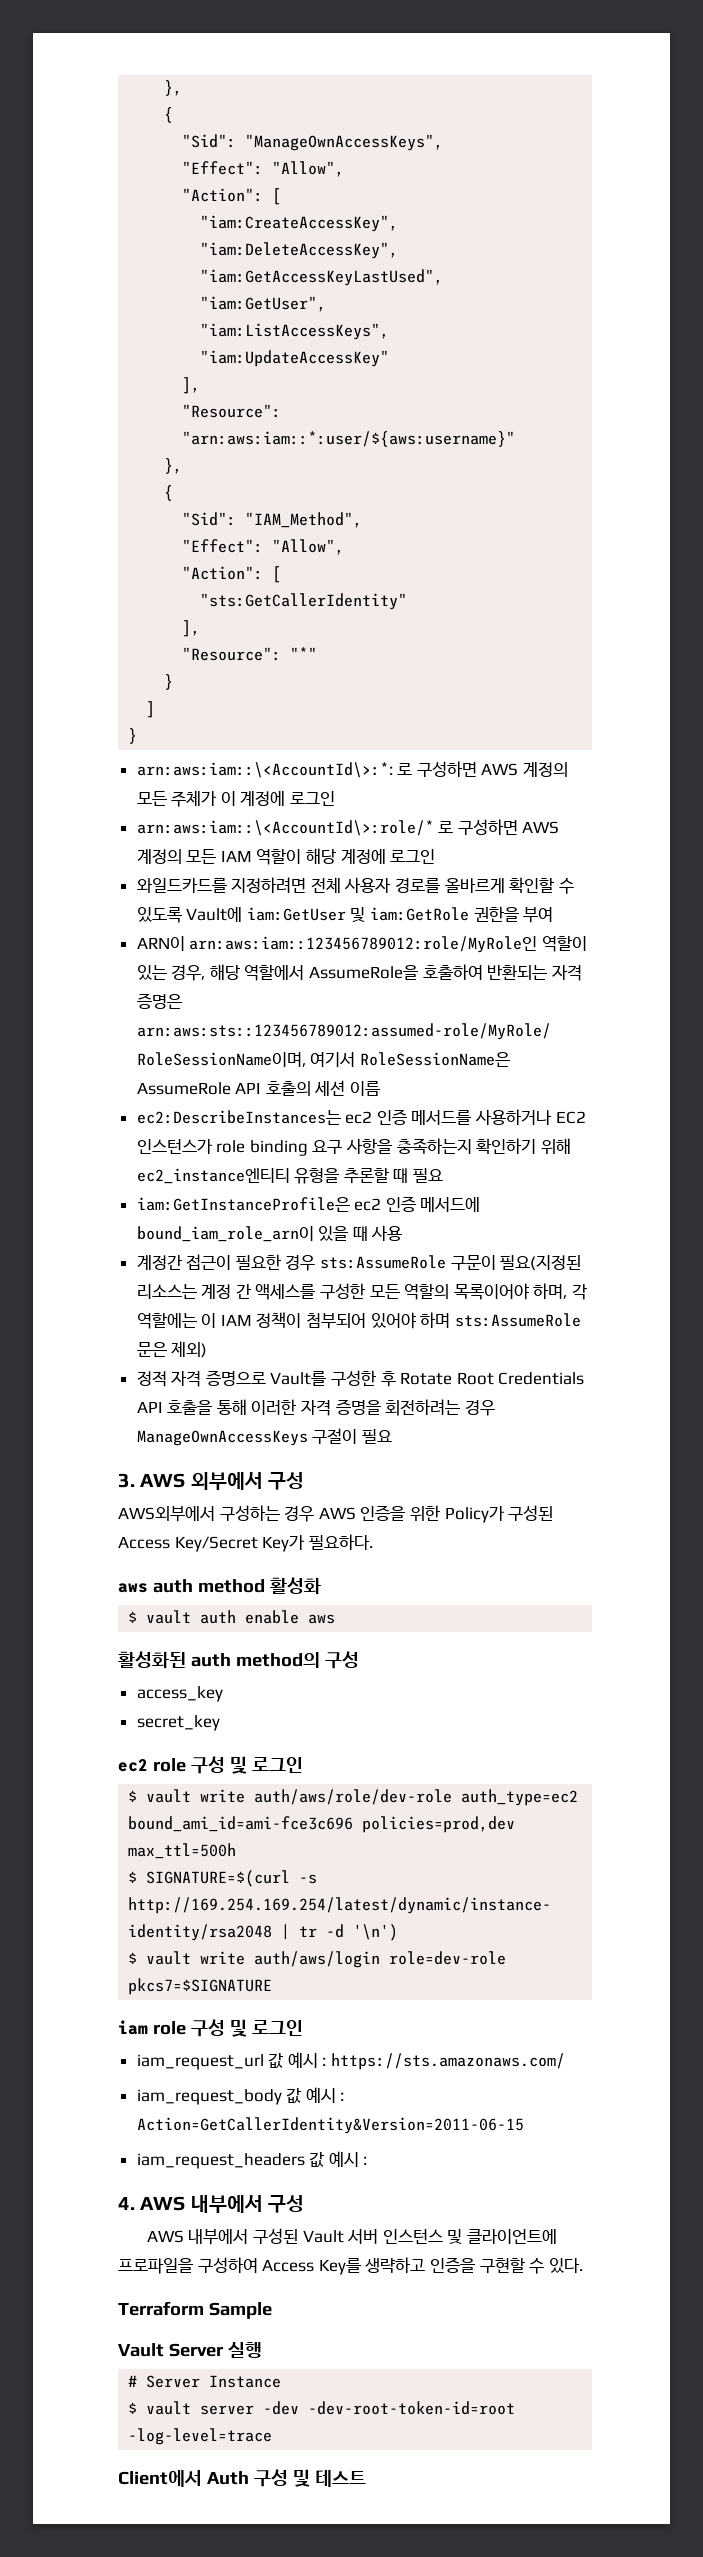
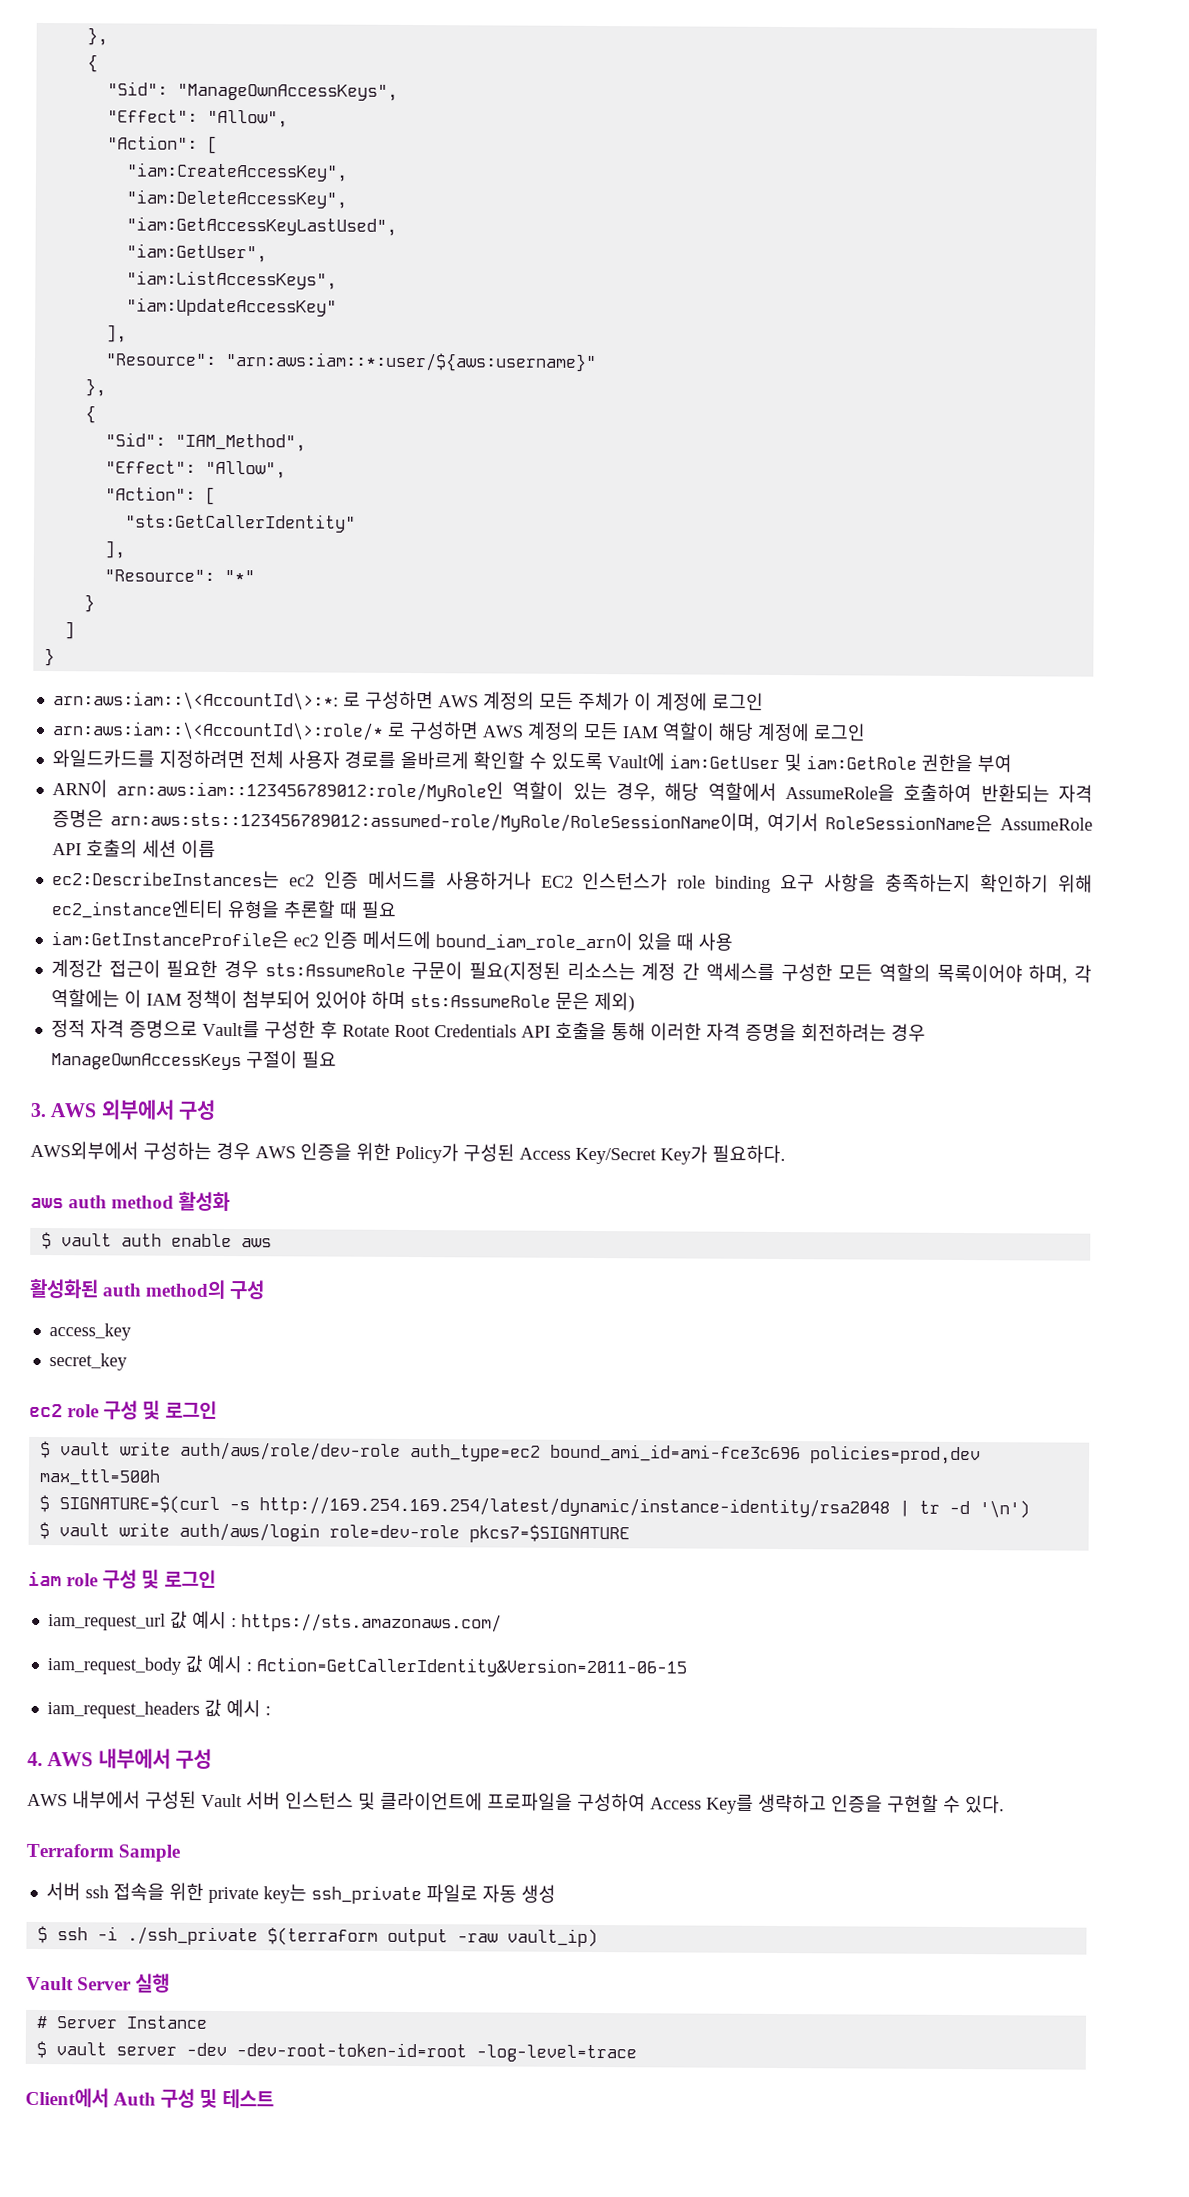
+ 서버 ssh 접속을 위한 private key는 ssh_private 파일로 자동 생성
+ $ ssh -i ./ssh_private $(terraform output -raw vault_ip)

